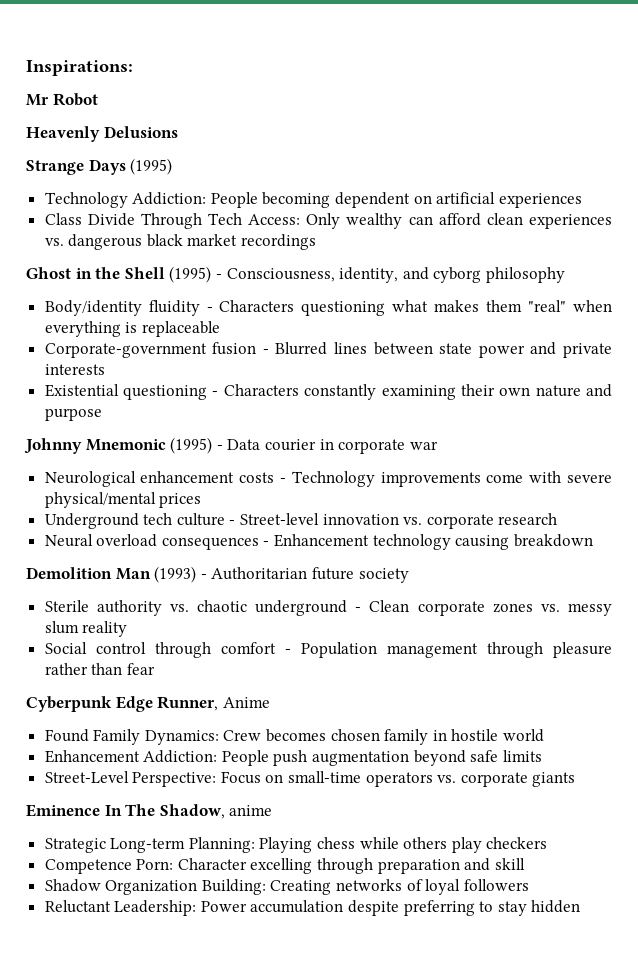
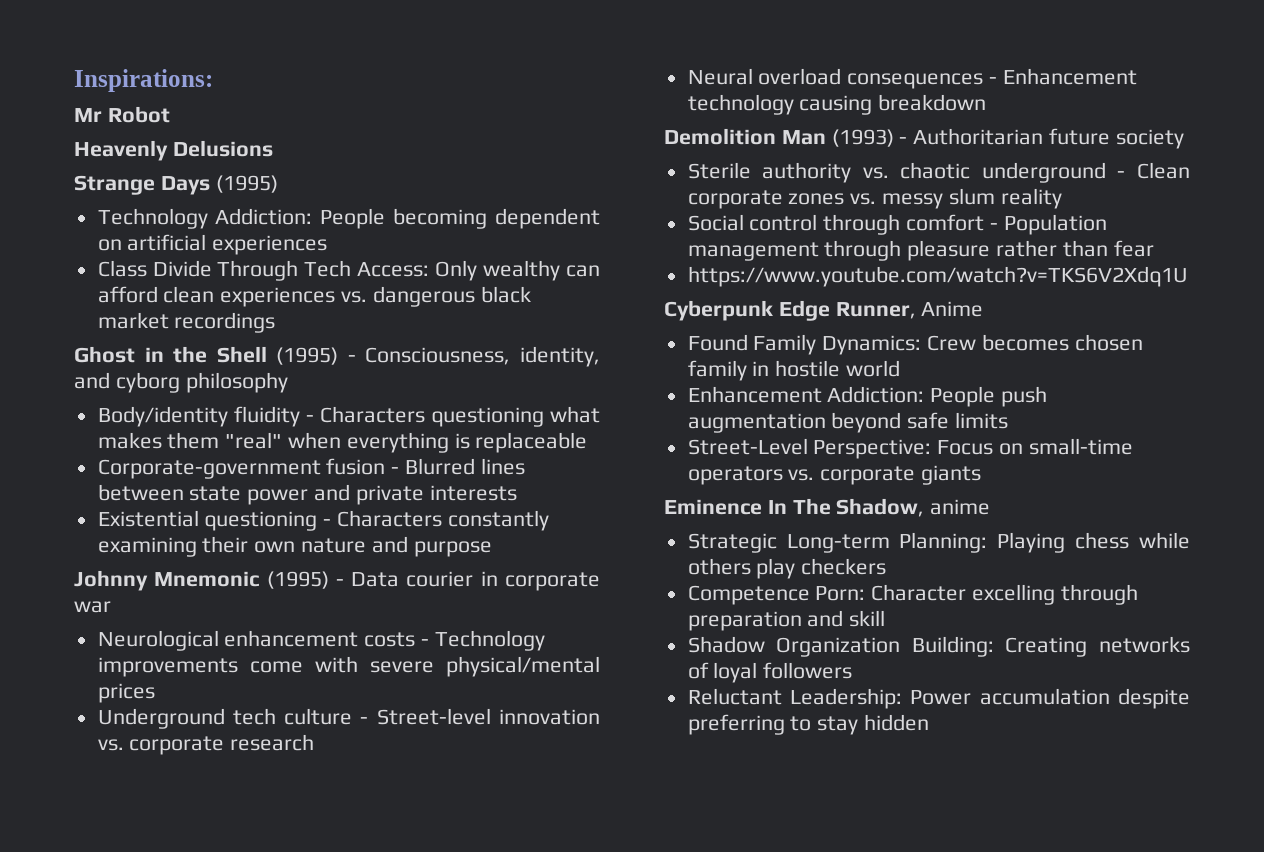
+ https://www.youtube.com/watch?v=TKS6V2Xdq1U

